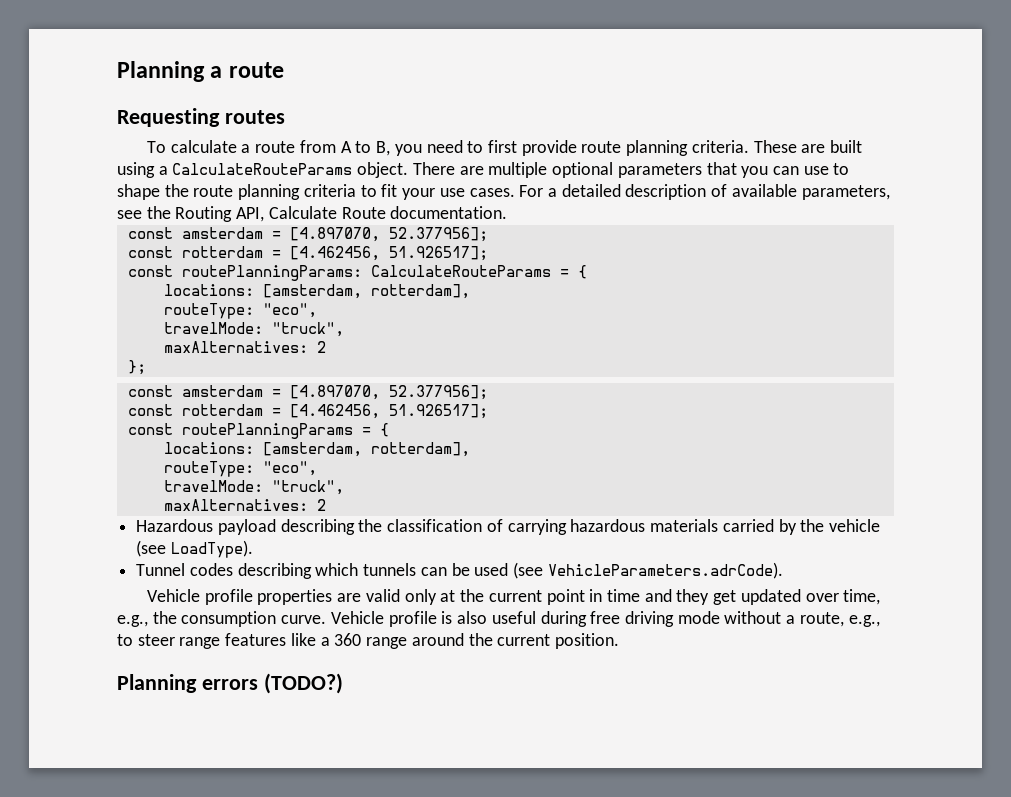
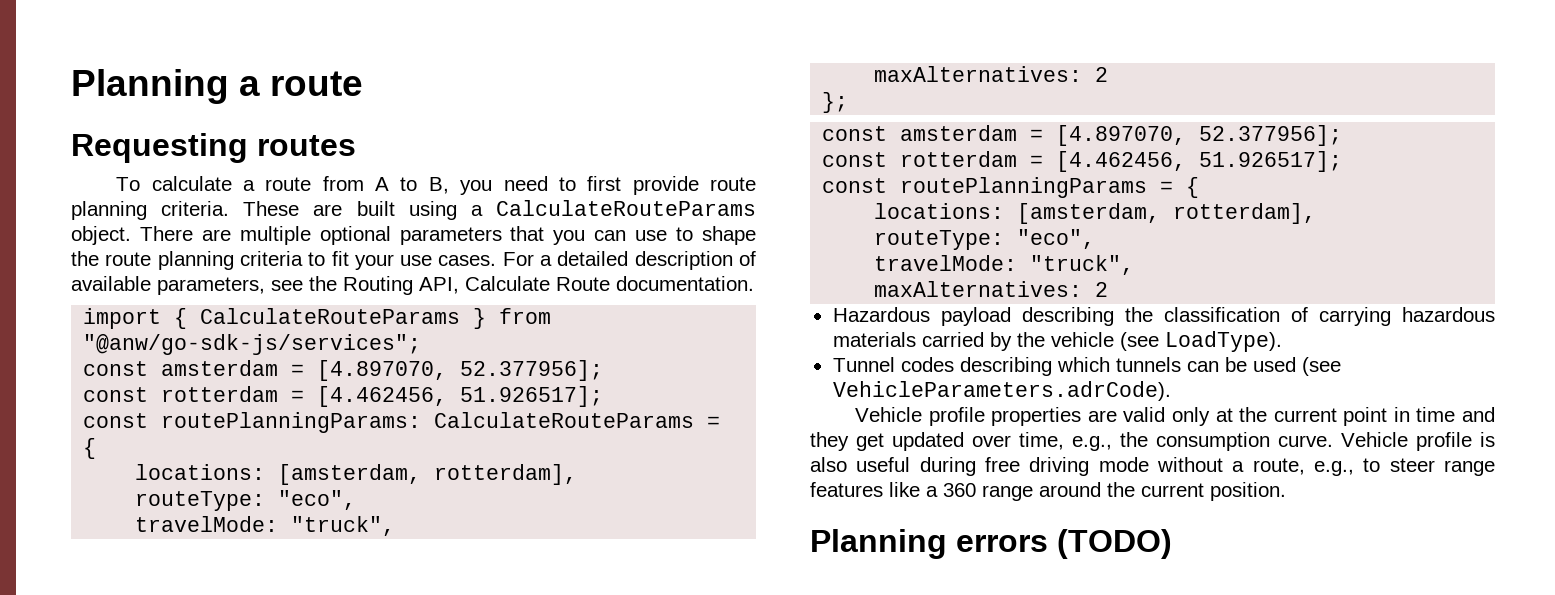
+ import { CalculateRouteParams } from "@anw/go-sdk-js/services";
- Planning errors (TODO?)
+ Planning errors (TODO)

